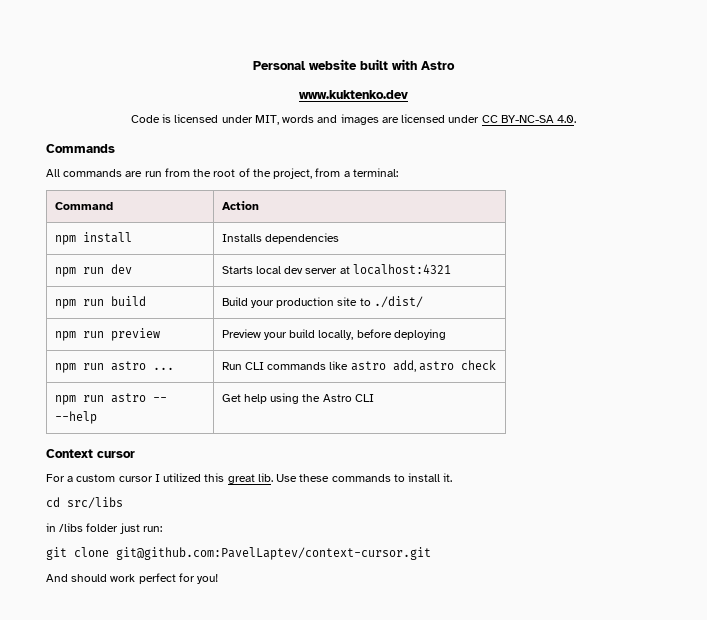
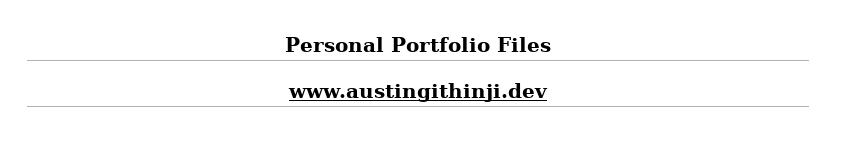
- Personal website built with Astro
- www.kuktenko.dev
- Code is licensed under MIT, words and images are licensed under CC BY-NC-SA 4.0.
- Commands
- All commands are run from the root of the project, from a terminal:
- Command | Action
- npm install | Installs dependencies
- npm run dev | Starts local dev server at localhost:4321
- npm run build | Build your production site to ./dist/
- npm run preview | Preview your build locally, before deploying
- npm run astro ... | Run CLI commands like astro add, astro check
- npm run astro -- --help | Get help using the Astro CLI
- Context cursor
- For a custom cursor I utilized this great lib. Use these commands to install it.
- cd src/libs
- in /libs folder just run:
- git clone git@github.com:PavelLaptev/context-cursor.git
- And should work perfect for you!
+ Personal Portfolio Files
+ www.austingithinji.dev

